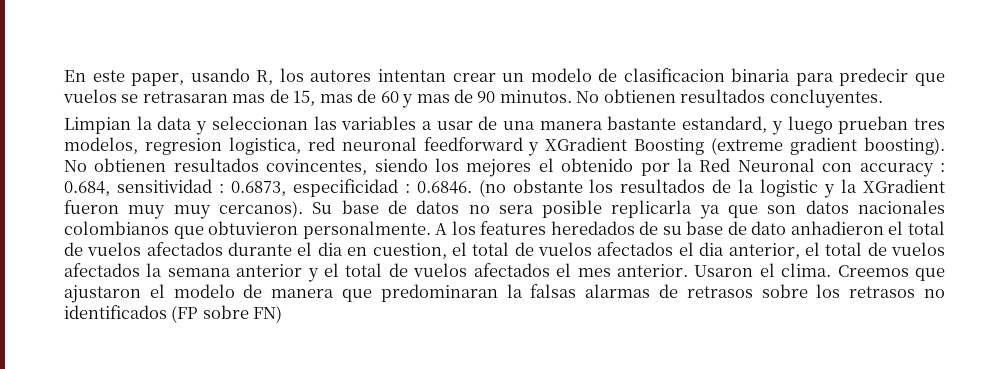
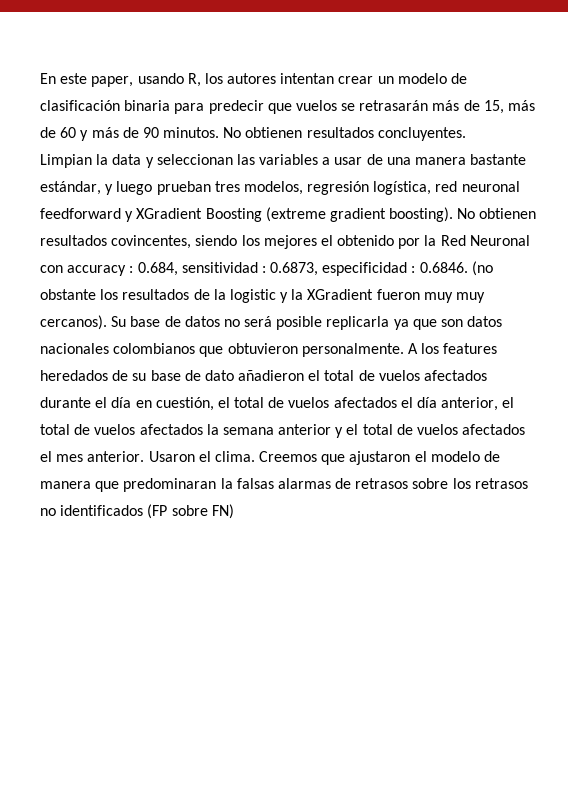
- En este paper, usando R, los autores intentan crear un modelo de clasificacion binaria para predecir que vuelos se retrasaran mas de 15, mas de 60 y mas de 90 minutos.
+ En este paper, usando R, los autores intentan crear un modelo de clasificación binaria para predecir que vuelos se retrasarán más de 15, más de 60 y más de 90 minutos.
- Limpian la data y seleccionan las variables a usar de una manera bastante estandard, y luego prueban tres modelos, regresion logistica, red neuronal feedforward y XGradient Boosting (extreme gradient boosting).
+ Limpian la data y seleccionan las variables a usar de una manera bastante estándar, y luego prueban tres modelos, regresión logística, red neuronal feedforward y XGradient Boosting (extreme gradient boosting).
- Su base de datos no sera posible replicarla ya que son datos nacionales colombianos que obtuvieron personalmente.
+ Su base de datos no será posible replicarla ya que son datos nacionales colombianos que obtuvieron personalmente.
- A los features heredados de su base de dato anhadieron el total de vuelos afectados durante el dia en cuestion, el total de vuelos afectados el dia anterior, el total de vuelos afectados la semana anterior y el total de vuelos afectados el mes anterior.
+ A los features heredados de su base de dato añadieron el total de vuelos afectados durante el día en cuestión, el total de vuelos afectados el día anterior, el total de vuelos afectados la semana anterior y el total de vuelos afectados el mes anterior.

